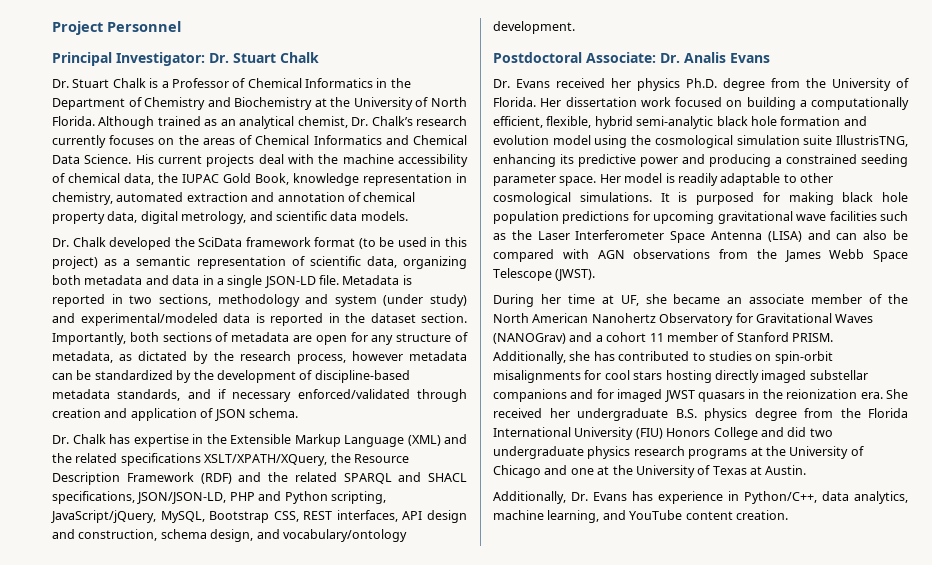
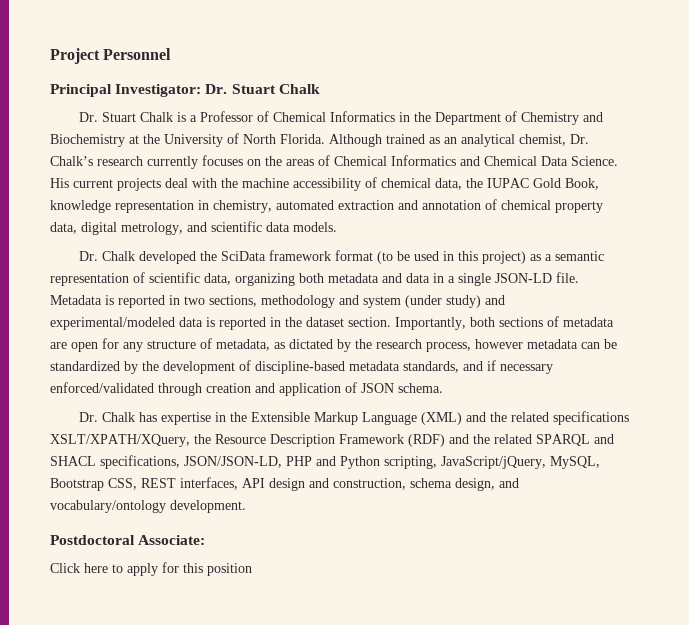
- Postdoctoral Associate: Dr. Analis Evans
- Dr. Evans received her physics Ph.D. degree from the University of Florida. Her dissertation work focused on building a computationally efficient, flexible, hybrid semi-analytic black hole formation and evolution model using the cosmological simulation suite IllustrisTNG, enhancing its predictive power and producing a constrained seeding parameter space. Her model is readily adaptable to other cosmological simulations. It is purposed for making black hole population predictions for upcoming gravitational wave facilities such as the Laser Interferometer Space Antenna (LISA) and can also be compared with AGN observations from the James Webb Space Telescope (JWST).
- During her time at UF, she became an associate member of the North American Nanohertz Observatory for Gravitational Waves (NANOGrav) and a cohort 11 member of Stanford PRISM. Additionally, she has contributed to studies on spin-orbit misalignments for cool stars hosting directly imaged substellar companions and for imaged JWST quasars in the reionization era. She received her undergraduate B.S. physics degree from the Florida International University (FIU) Honors College and did two undergraduate physics research programs at the University of Chicago and one at the University of Texas at Austin.
- Additionally, Dr. Evans has experience in Python/C++, data analytics, machine learning, and YouTube content creation.
+ Postdoctoral Associate:
+ Click here to apply for this position

